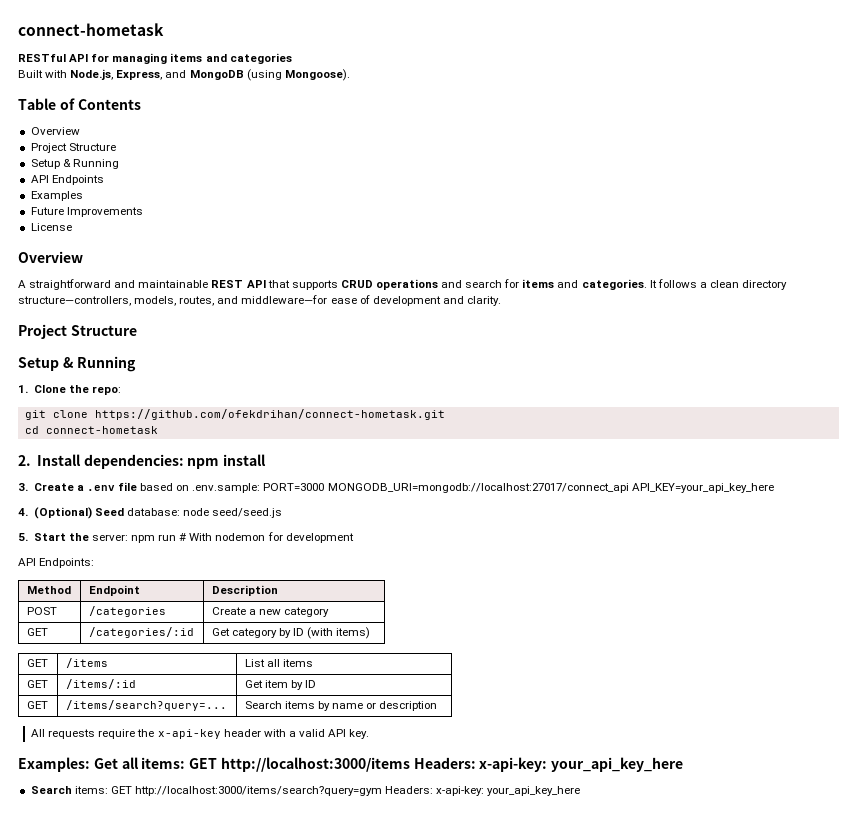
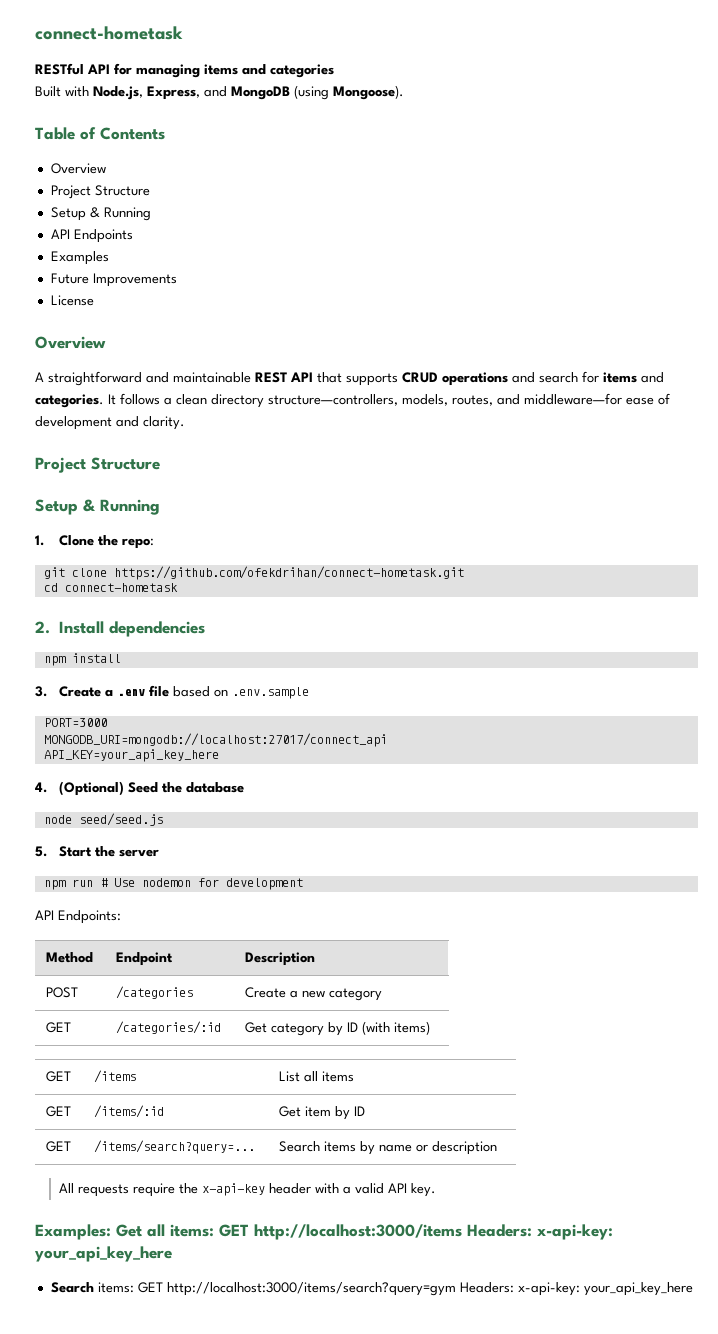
- 2. Install dependencies: npm install
+ 2. Install dependencies
+ npm install
- 3. Create a .env file based on .env.sample: PORT=3000 MONGODB_URI=mongodb://localhost:27017/connect_api API_KEY=your_api_key_here
+ 3. Create a .env file based on .env.sample
+ PORT=3000
+ MONGODB_URI=mongodb://localhost:27017/connect_api
+ API_KEY=your_api_key_here
- 4. (Optional) Seed database: node seed/seed.js
+ 4. (Optional) Seed the database
+ node seed/seed.js
- 5. Start the server: npm run # With nodemon for development
+ 5. Start the server
+ npm run # Use nodemon for development

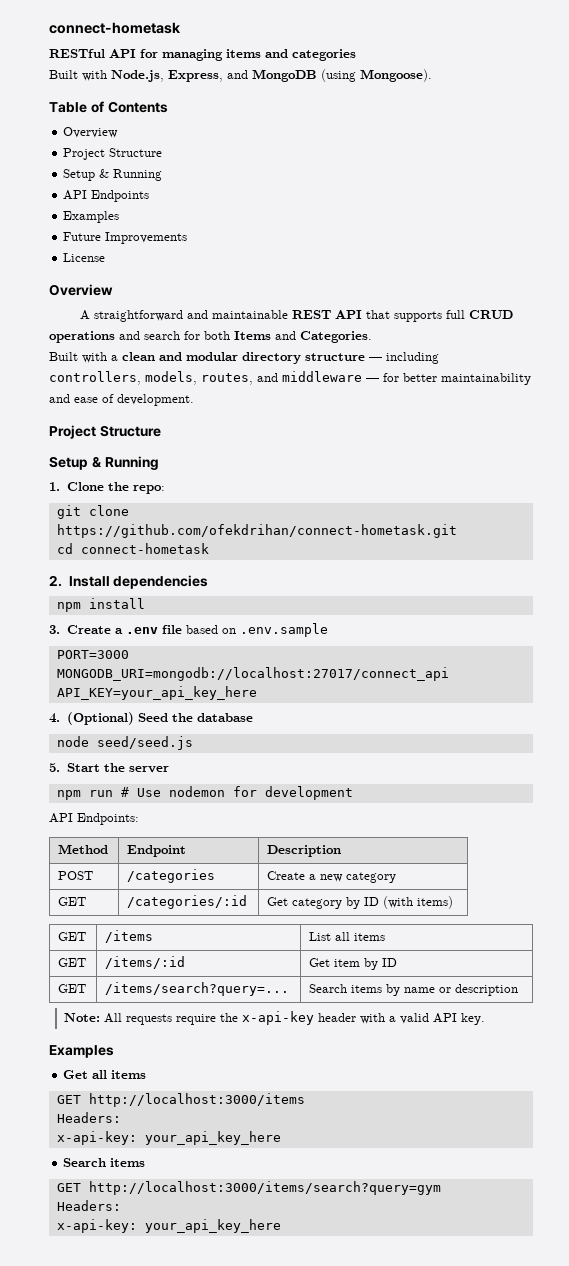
- A straightforward and maintainable REST API that supports CRUD operations and search for items and categories. It follows a clean directory structure—controllers, models, routes, and middleware—for ease of development and clarity.
+ A straightforward and maintainable REST API that supports full CRUD operations and search for both Items and Categories.
+ Built with a clean and modular directory structure — including controllers, models, routes, and middleware — for better maintainability and ease of development.
- All requests require the x-api-key header with a valid API key.
- Examples: Get all items: GET http://localhost:3000/items Headers: x-api-key: your_api_key_here
- Search items: GET http://localhost:3000/items/search?query=gym Headers: x-api-key: your_api_key_here
+ Note: All requests require the x-api-key header with a valid API key.
+ Examples
+ Get all items
+ GET http://localhost:3000/items
+ Headers:
+ x-api-key: your_api_key_here
+ Search items
+ GET http://localhost:3000/items/search?query=gym
+ Headers:
+ x-api-key: your_api_key_here

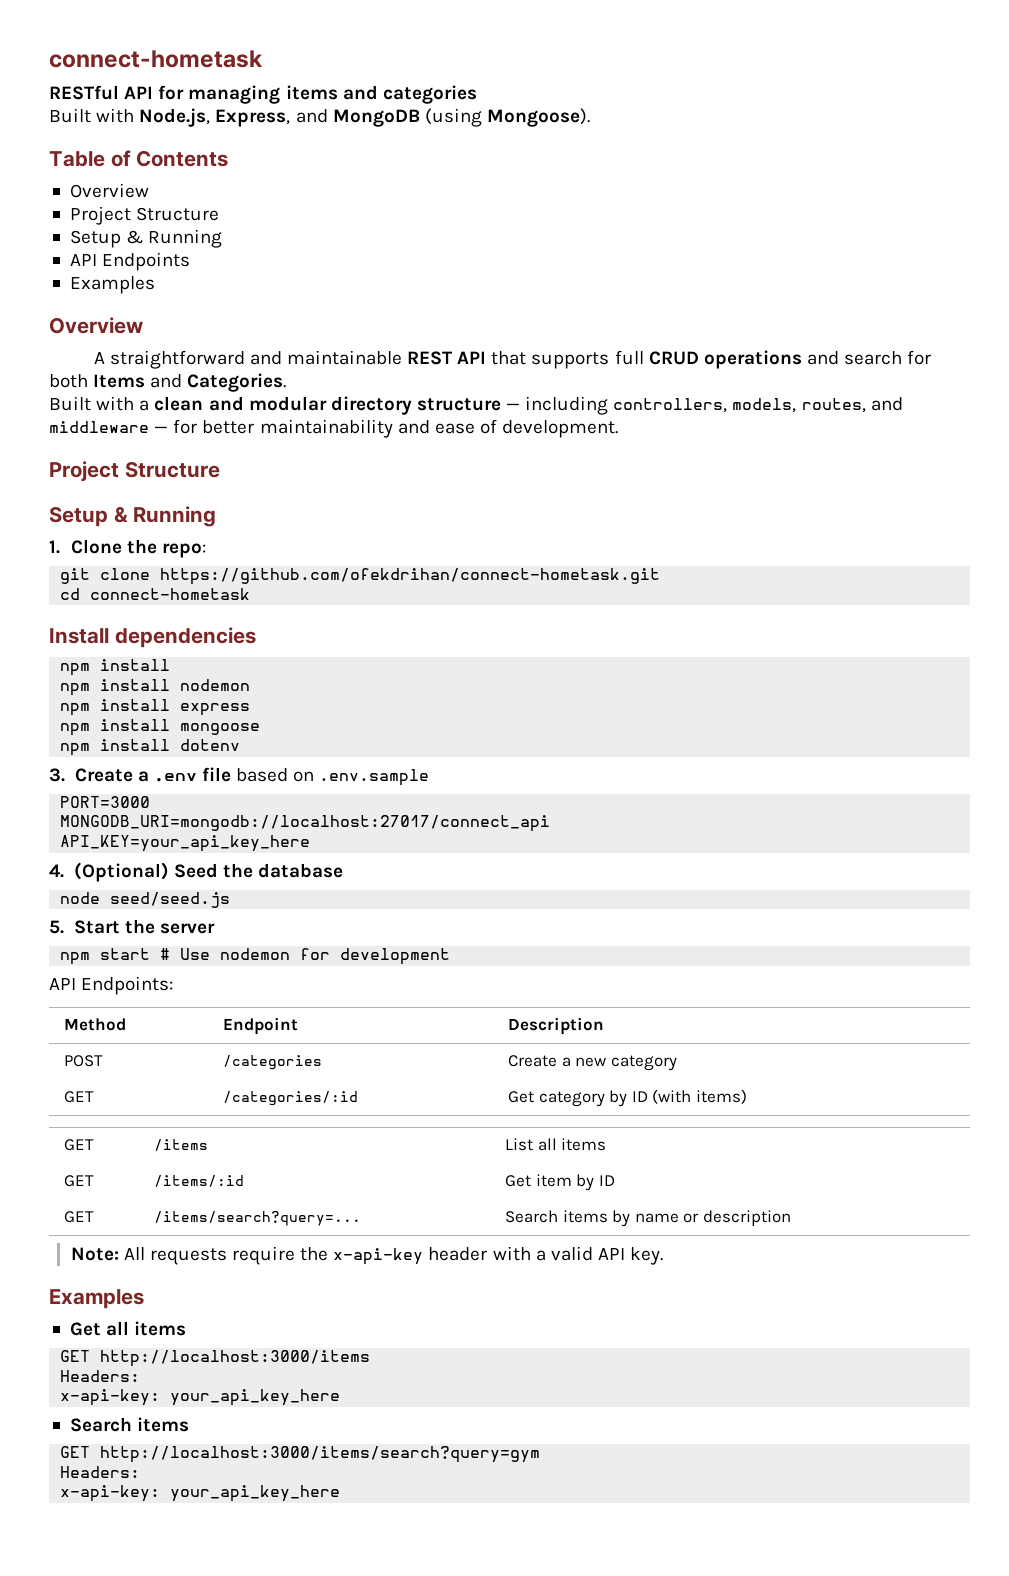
- Future Improvements
- License
- 2. Install dependencies
+ Install dependencies
+ npm install nodemon
+ npm install express
+ npm install mongoose
+ npm install dotenv
- npm run # Use nodemon for development
+ npm start # Use nodemon for development

